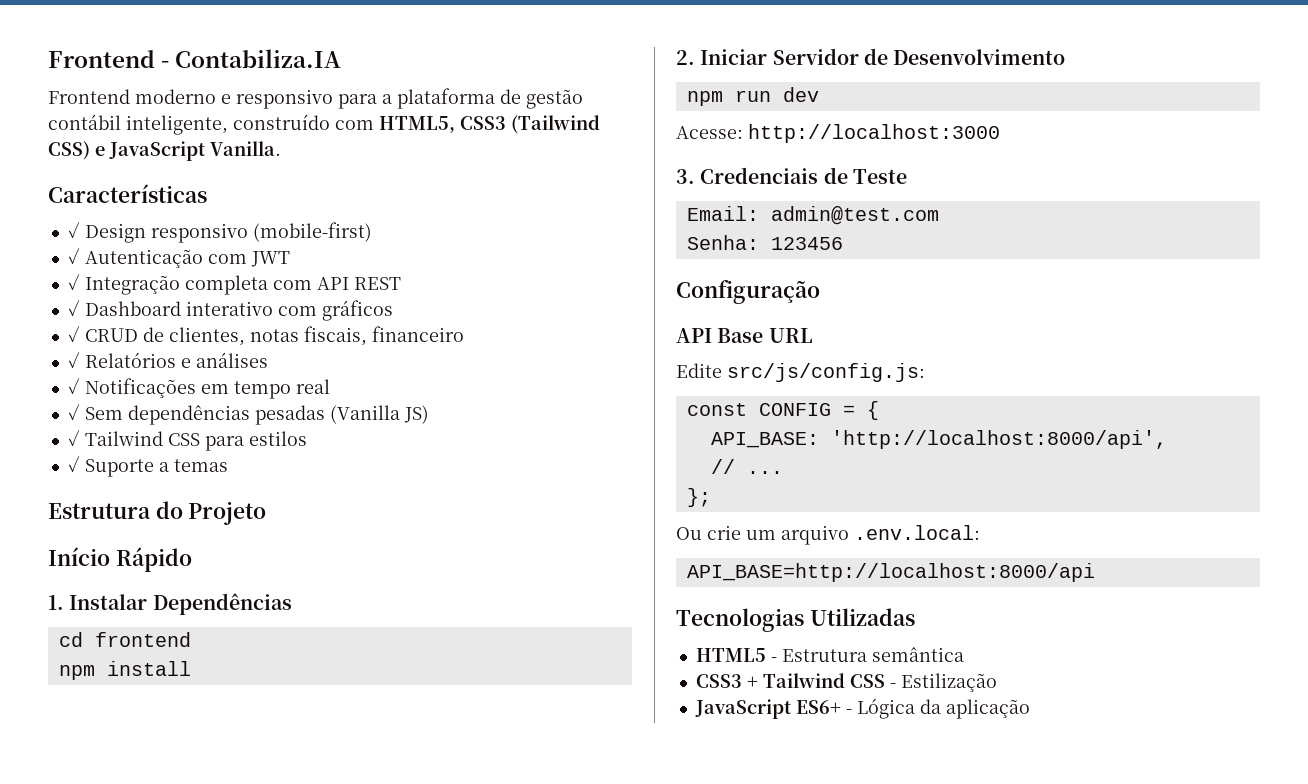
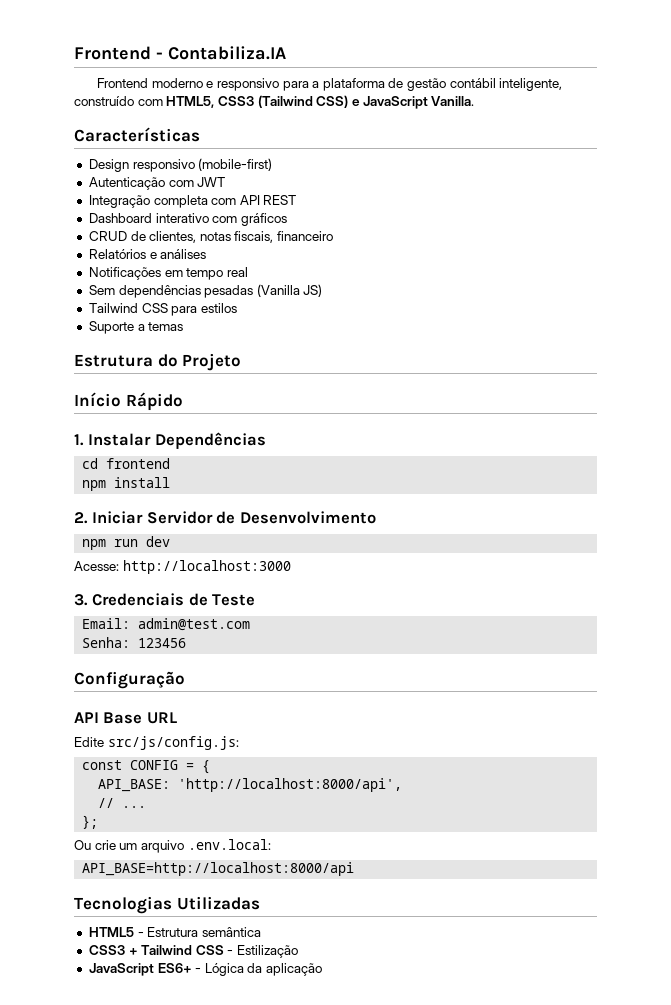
- ✓ Design responsivo (mobile-first)
+ Design responsivo (mobile-first)
- ✓ Autenticação com JWT
+ Autenticação com JWT
- ✓ Integração completa com API REST
+ Integração completa com API REST
- ✓ Dashboard interativo com gráficos
+ Dashboard interativo com gráficos
- ✓ CRUD de clientes, notas fiscais, financeiro
+ CRUD de clientes, notas fiscais, financeiro
- ✓ Relatórios e análises
+ Relatórios e análises
- ✓ Notificações em tempo real
+ Notificações em tempo real
- ✓ Sem dependências pesadas (Vanilla JS)
+ Sem dependências pesadas (Vanilla JS)
- ✓ Tailwind CSS para estilos
+ Tailwind CSS para estilos
- ✓ Suporte a temas
+ Suporte a temas

